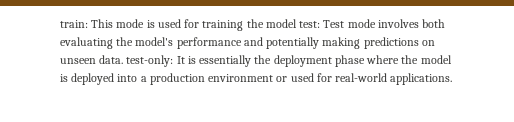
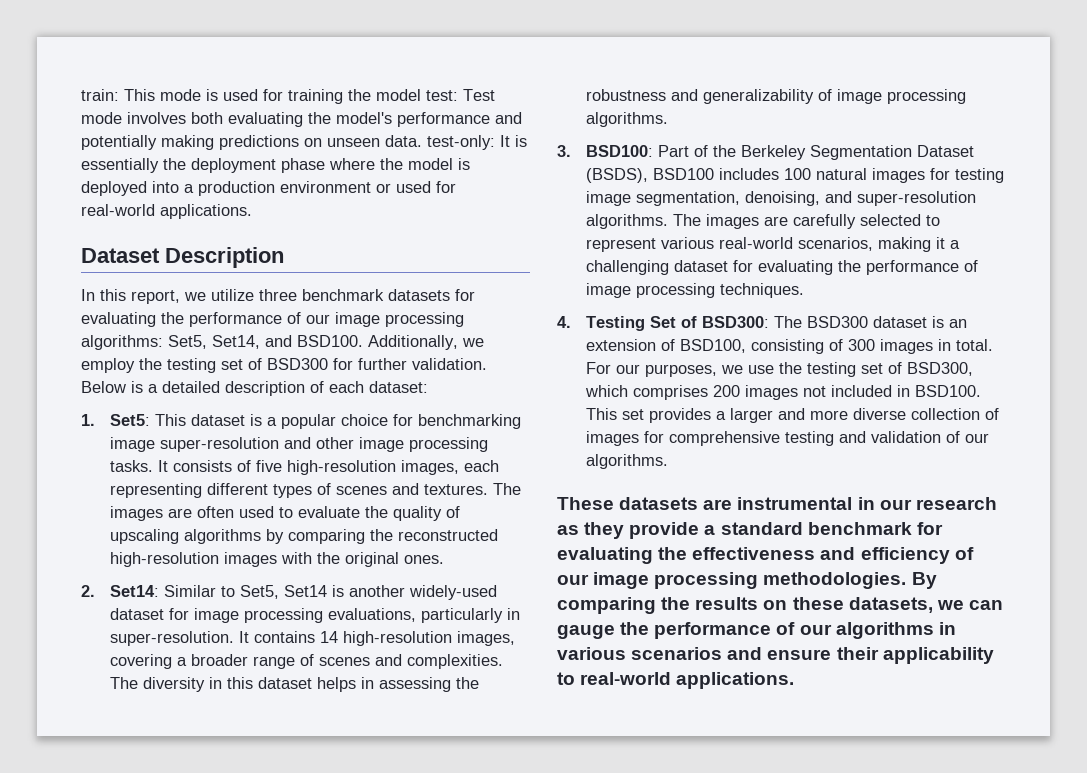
+ Dataset Description
+ In this report, we utilize three benchmark datasets for evaluating the performance of our image processing algorithms: Set5, Set14, and BSD100. Additionally, we employ the testing set of BSD300 for further validation. Below is a detailed description of each dataset:
+ 1. Set5: This dataset is a popular choice for benchmarking image super-resolution and other image processing tasks. It consists of five high-resolution images, each representing different types of scenes and textures. The images are often used to evaluate the quality of upscaling algorithms by comparing the reconstructed high-resolution images with the original ones.
+ 2. Set14: Similar to Set5, Set14 is another widely-used dataset for image processing evaluations, particularly in super-resolution. It contains 14 high-resolution images, covering a broader range of scenes and complexities. The diversity in this dataset helps in assessing the robustness and generalizability of image processing algorithms.
+ 3. BSD100: Part of the Berkeley Segmentation Dataset (BSDS), BSD100 includes 100 natural images for testing image segmentation, denoising, and super-resolution algorithms. The images are carefully selected to represent various real-world scenarios, making it a challenging dataset for evaluating the performance of image processing techniques.
+ 4. Testing Set of BSD300: The BSD300 dataset is an extension of BSD100, consisting of 300 images in total. For our purposes, we use the testing set of BSD300, which comprises 200 images not included in BSD100. This set provides a larger and more diverse collection of images for comprehensive testing and validation of our algorithms.
+ These datasets are instrumental in our research as they provide a standard benchmark for evaluating the effectiveness and efficiency of our image processing methodologies. By comparing the results on these datasets, we can gauge the performance of our algorithms in various scenarios and ensure their applicability to real-world applications.

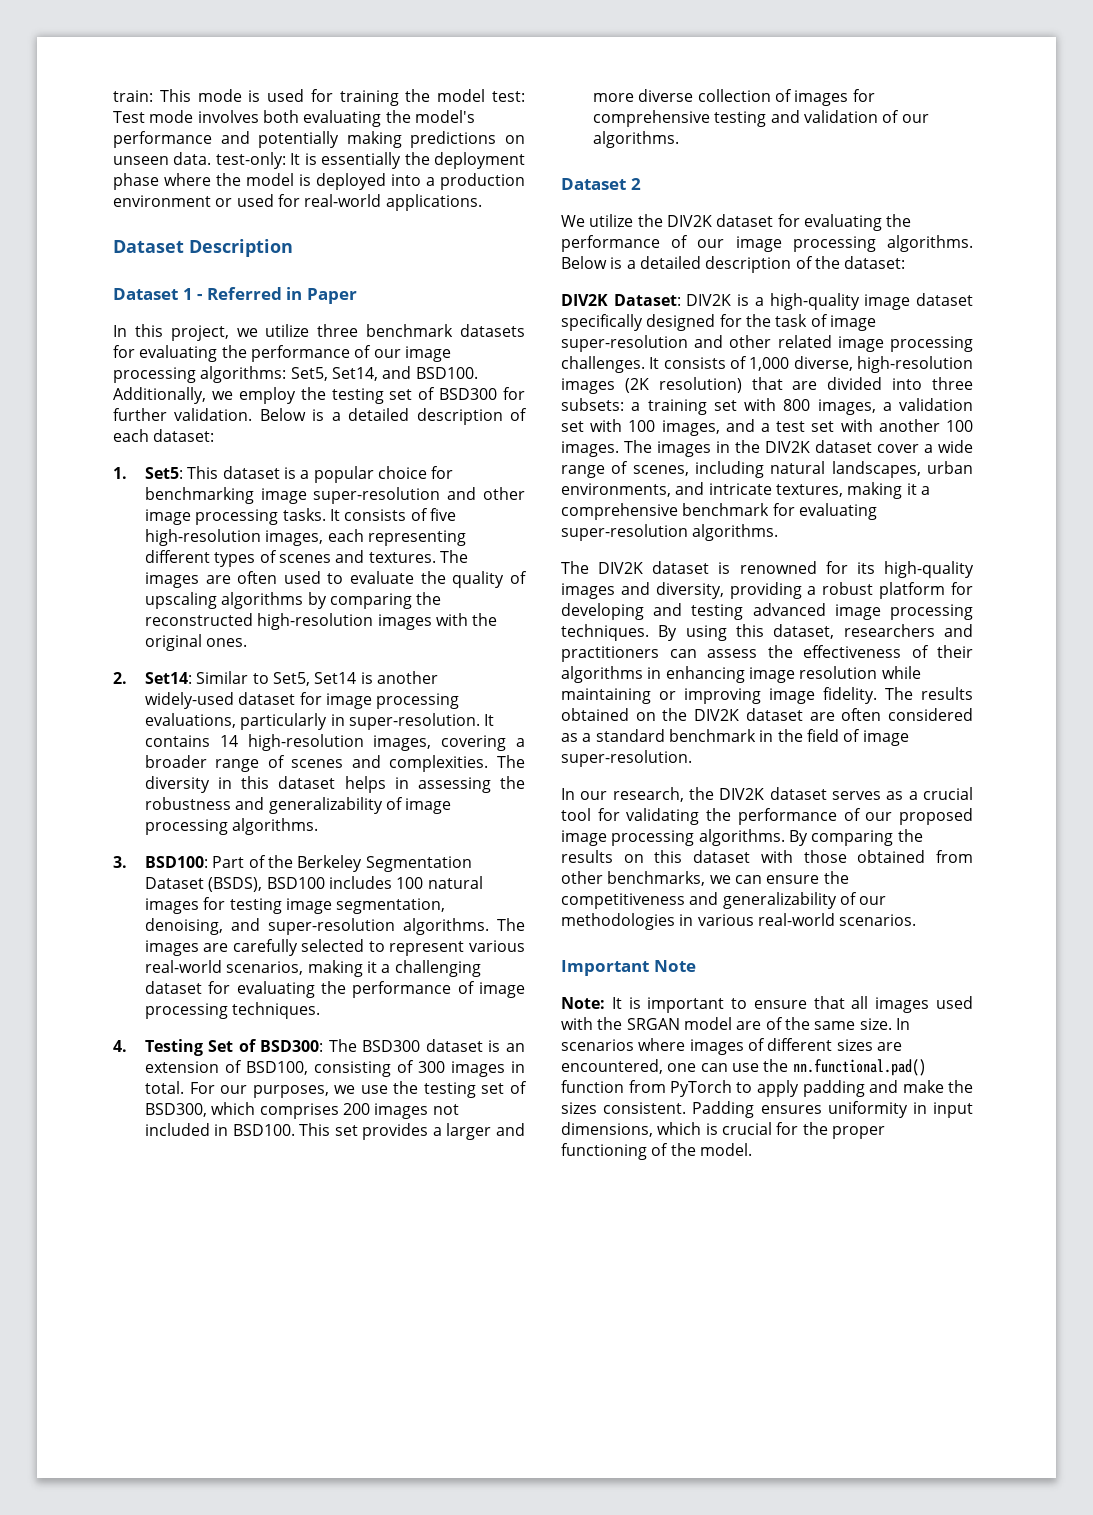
+ Dataset 1 - Referred in Paper
- In this report, we utilize three benchmark datasets for evaluating the performance of our image processing algorithms: Set5, Set14, and BSD100.
+ In this project, we utilize three benchmark datasets for evaluating the performance of our image processing algorithms: Set5, Set14, and BSD100.
- These datasets are instrumental in our research as they provide a standard benchmark for evaluating the effectiveness and efficiency of our image processing methodologies.
+ Dataset 2
+ We utilize the DIV2K dataset for evaluating the performance of our image processing algorithms. Below is a detailed description of the dataset:
+ DIV2K Dataset: DIV2K is a high-quality image dataset specifically designed for the task of image super-resolution and other related image processing challenges. It consists of 1,000 diverse, high-resolution images (2K resolution) that are divided into three subsets: a training set with 800 images, a validation set with 100 images, and a test set with another 100 images. The images in the DIV2K dataset cover a wide range of scenes, including natural landscapes, urban environments, and intricate textures, making it a comprehensive benchmark for evaluating super-resolution algorithms.
+ The DIV2K dataset is renowned for its high-quality images and diversity, providing a robust platform for developing and testing advanced image processing techniques. By using this dataset, researchers and practitioners can assess the effectiveness of their algorithms in enhancing image resolution while maintaining or improving image fidelity. The results obtained on the DIV2K dataset are often considered as a standard benchmark in the field of image super-resolution.
+ In our research, the DIV2K dataset serves as a crucial tool for validating the performance of our proposed image processing algorithms.
- By comparing the results on these datasets, we can gauge the performance of our algorithms in various scenarios and ensure their applicability to real-world applications.
+ By comparing the results on this dataset with those obtained from other benchmarks, we can ensure the competitiveness and generalizability of our methodologies in various real-world scenarios.
+ Important Note
+ Note: It is important to ensure that all images used with the SRGAN model are of the same size. In scenarios where images of different sizes are encountered, one can use the nn.functional.pad() function from PyTorch to apply padding and make the sizes consistent. Padding ensures uniformity in input dimensions, which is crucial for the proper functioning of the model.

